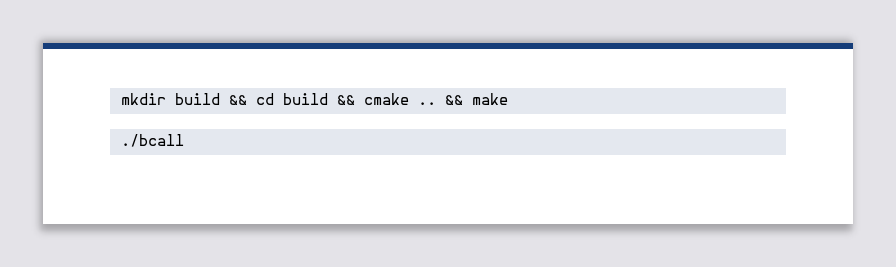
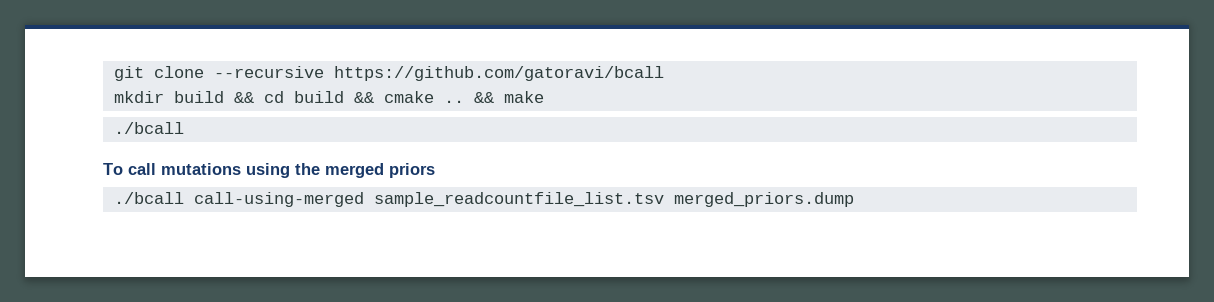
+ git clone --recursive https://github.com/gatoravi/bcall
+ To call mutations using the merged priors
+ ./bcall call-using-merged sample_readcountfile_list.tsv merged_priors.dump

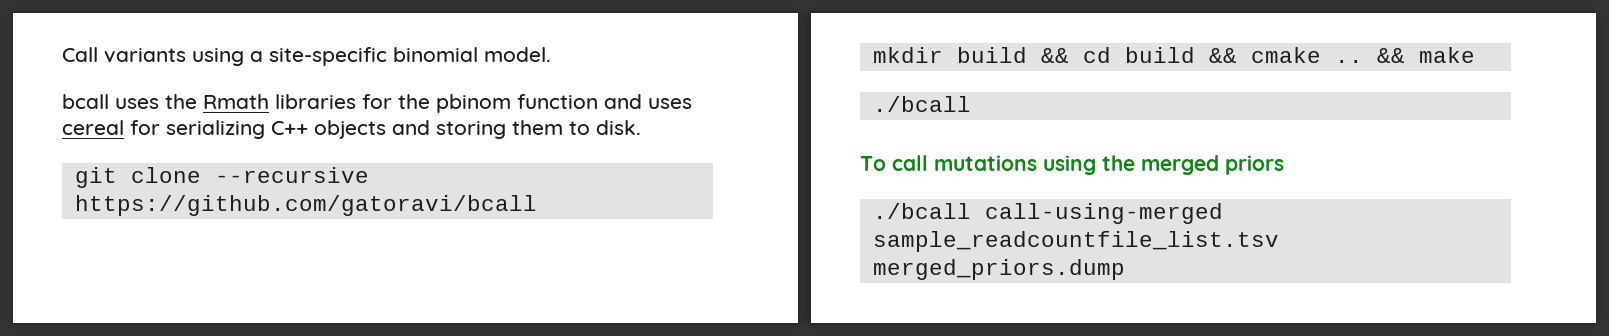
+ Call variants using a site-specific binomial model.
+ bcall uses the Rmath libraries for the pbinom function and uses cereal for serializing C++ objects and storing them to disk.

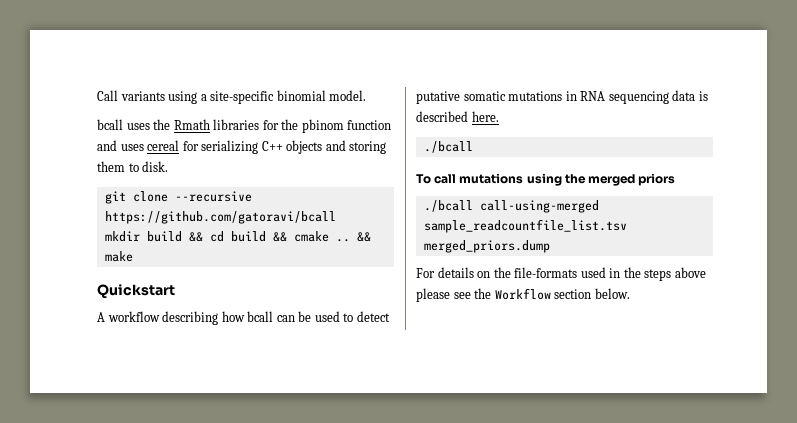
+ Quickstart
+ A workflow describing how bcall can be used to detect putative somatic mutations in RNA sequencing data is described here.
+ For details on the file-formats used in the steps above please see the Workflow section below.

